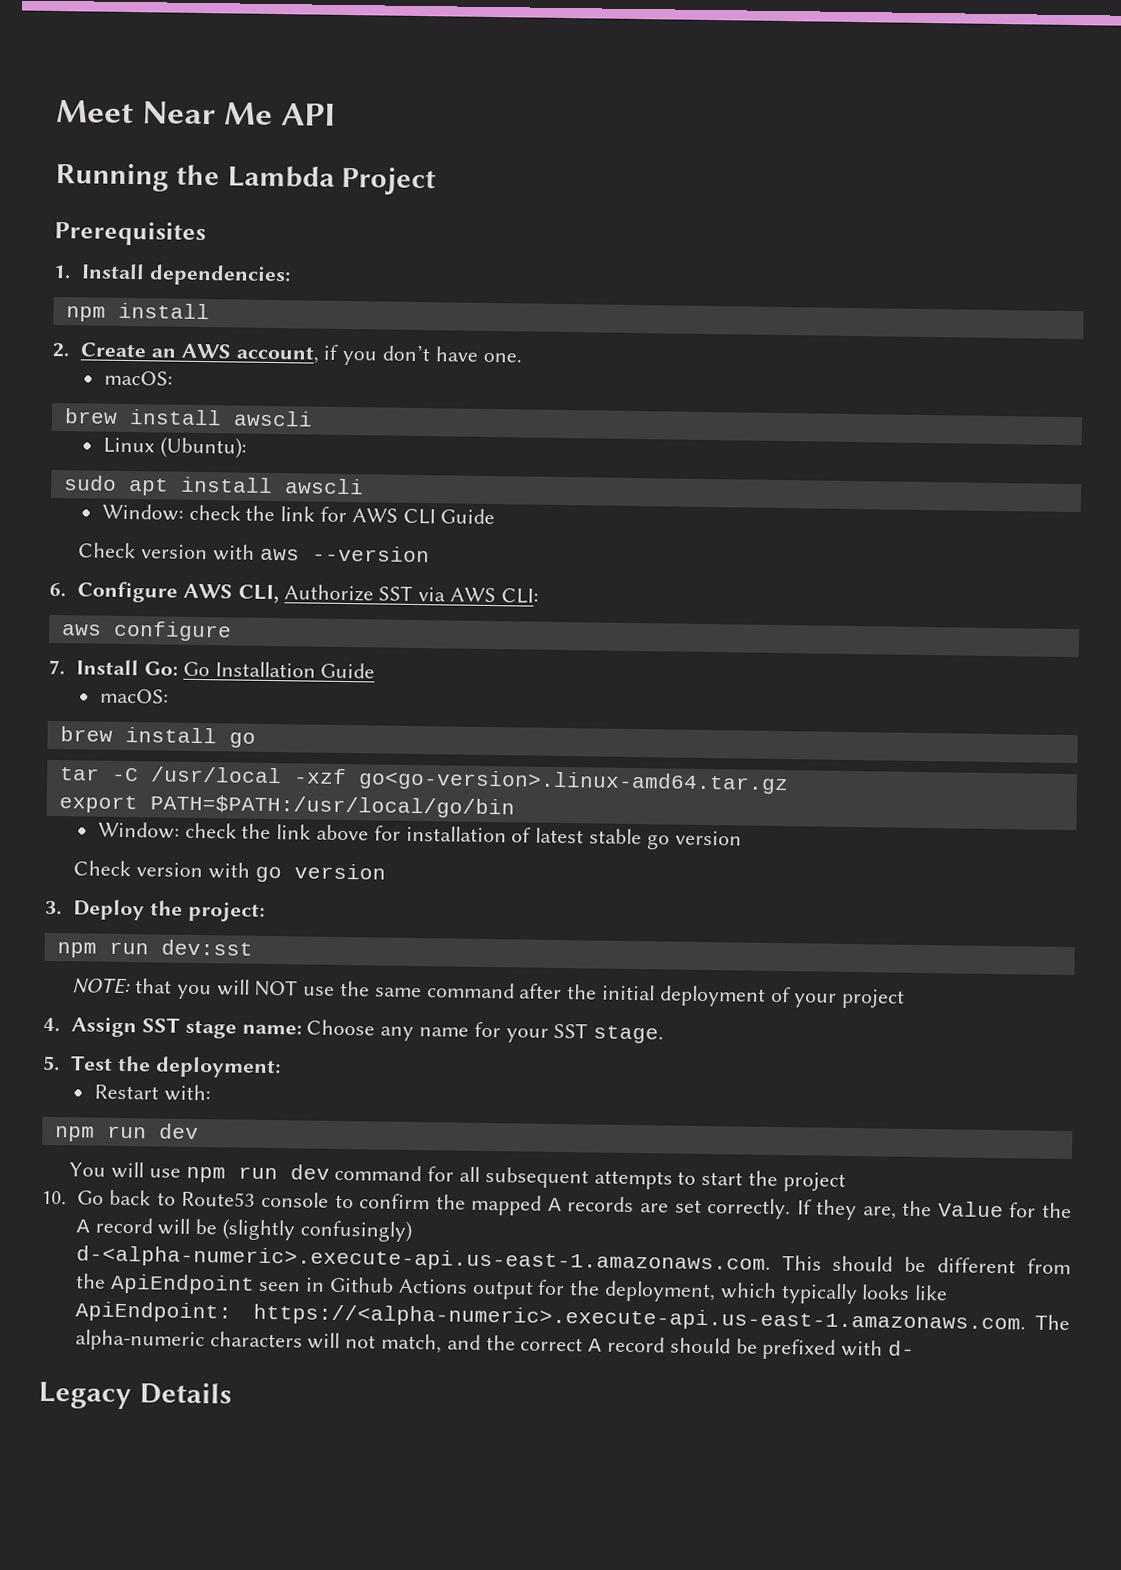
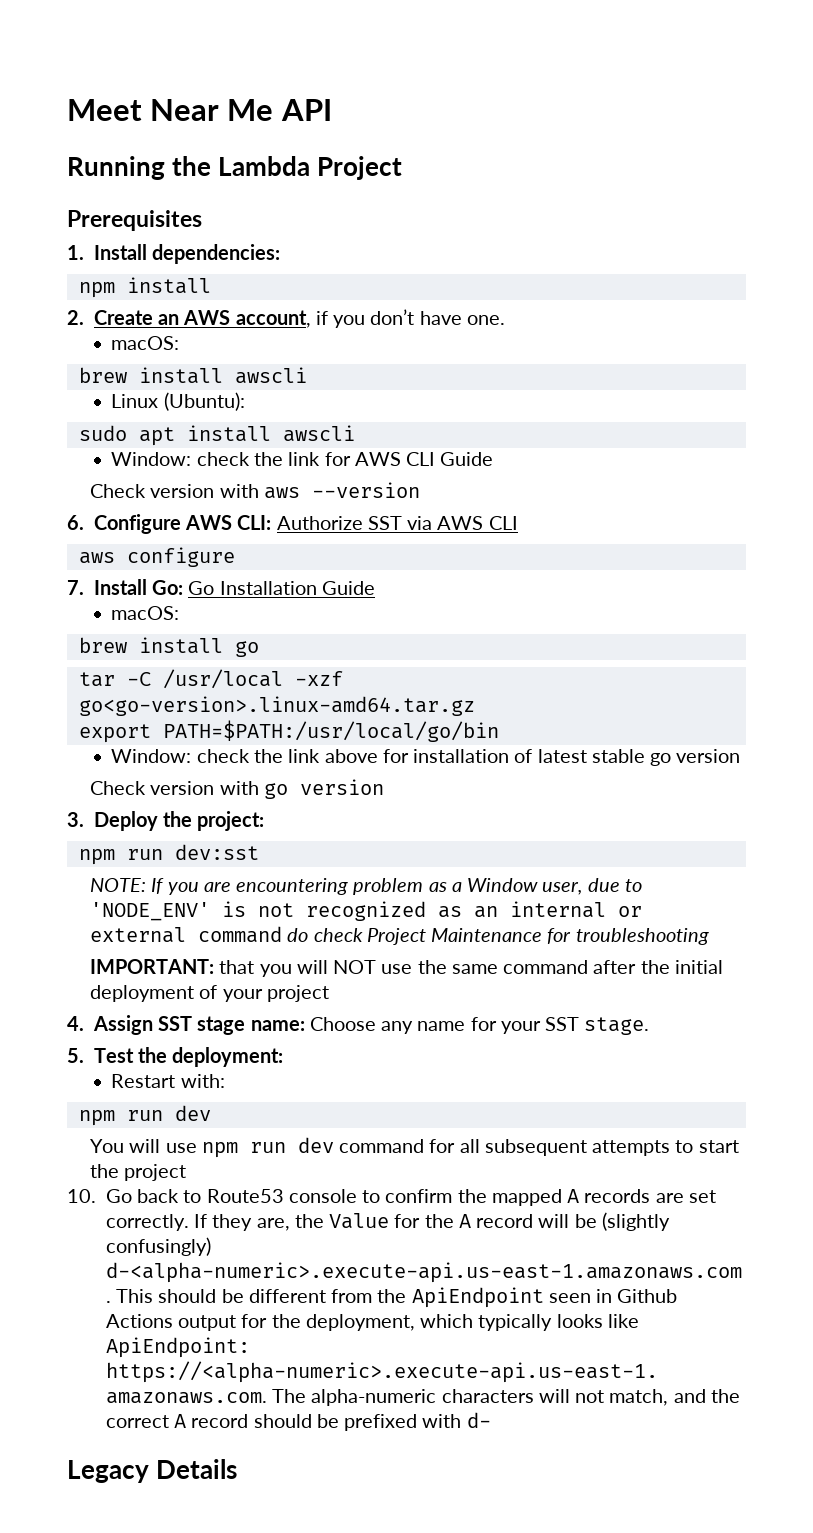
- 6. Configure AWS CLI, Authorize SST via AWS CLI:
+ 6. Configure AWS CLI: Authorize SST via AWS CLI
- NOTE: that you will NOT use the same command after the initial deployment of your project
+ NOTE: If you are encountering problem as a Window user, due to 'NODE_ENV' is not recognized as an internal or external command do check Project Maintenance for troubleshooting
+ IMPORTANT: that you will NOT use the same command after the initial deployment of your project

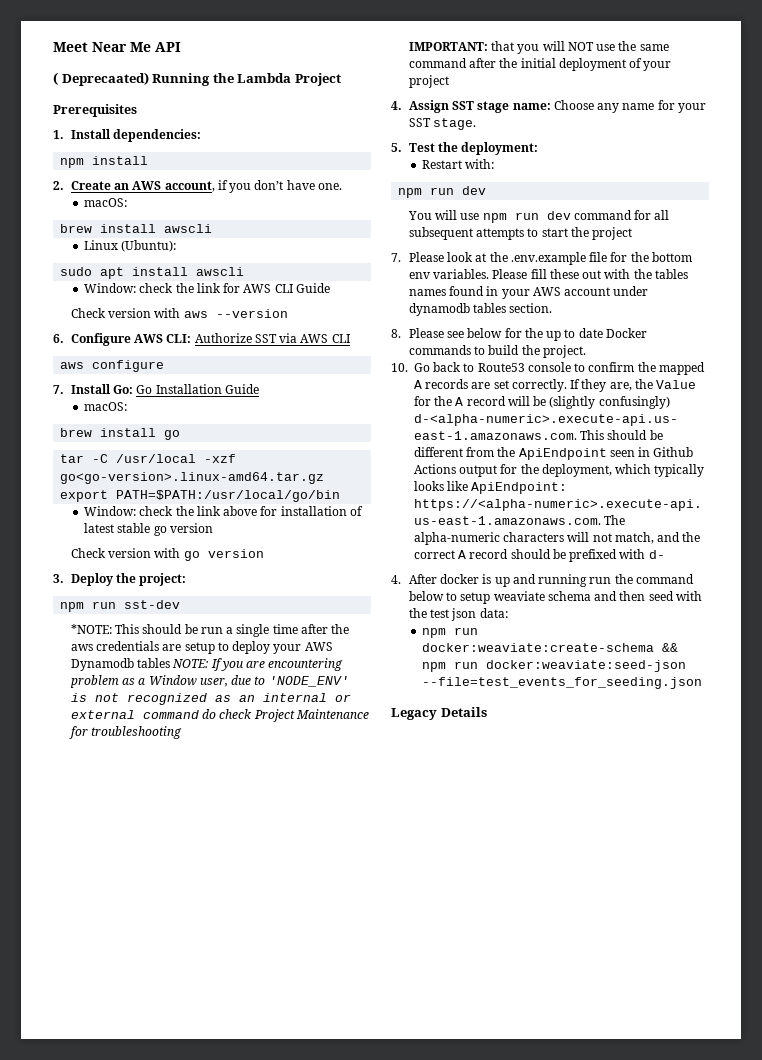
- Running the Lambda Project
+ ( Deprecaated) Running the Lambda Project
- npm run dev:sst
- NOTE: If you are encountering problem as a Window user, due to 'NODE_ENV' is not recognized as an internal or external command do check Project Maintenance for troubleshooting
+ npm run sst-dev
+ *NOTE: This should be run a single time after the aws credentials are setup to deploy your AWS Dynamodb tables NOTE: If you are encountering problem as a Window user, due to 'NODE_ENV' is not recognized as an internal or external command do check Project Maintenance for troubleshooting
+ 7. Please look at the .env.example file for the bottom env variables. Please fill these out with the tables names found in your AWS account under dynamodb tables section.
+ 8. Please see below for the up to date Docker commands to build the project.
+ 4. After docker is up and running run the command below to setup weaviate schema and then seed with the test json data:
+ npm run docker:weaviate:create-schema && npm run docker:weaviate:seed-json --file=test_events_for_seeding.json

